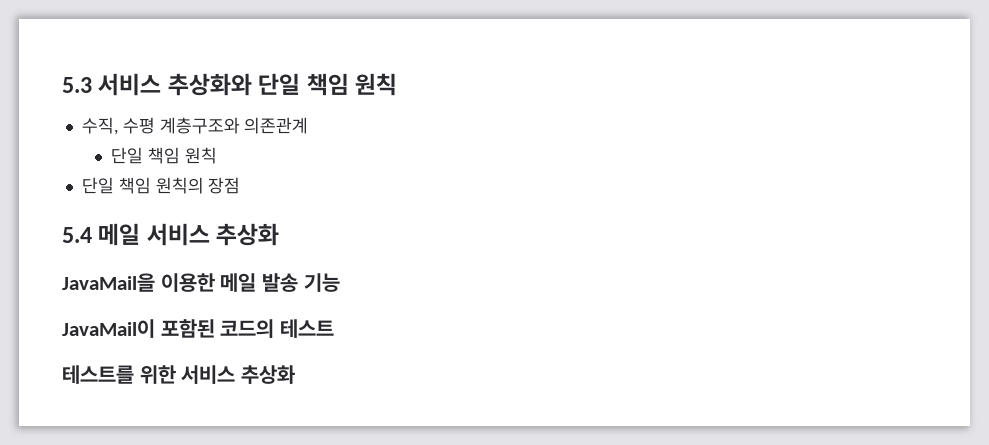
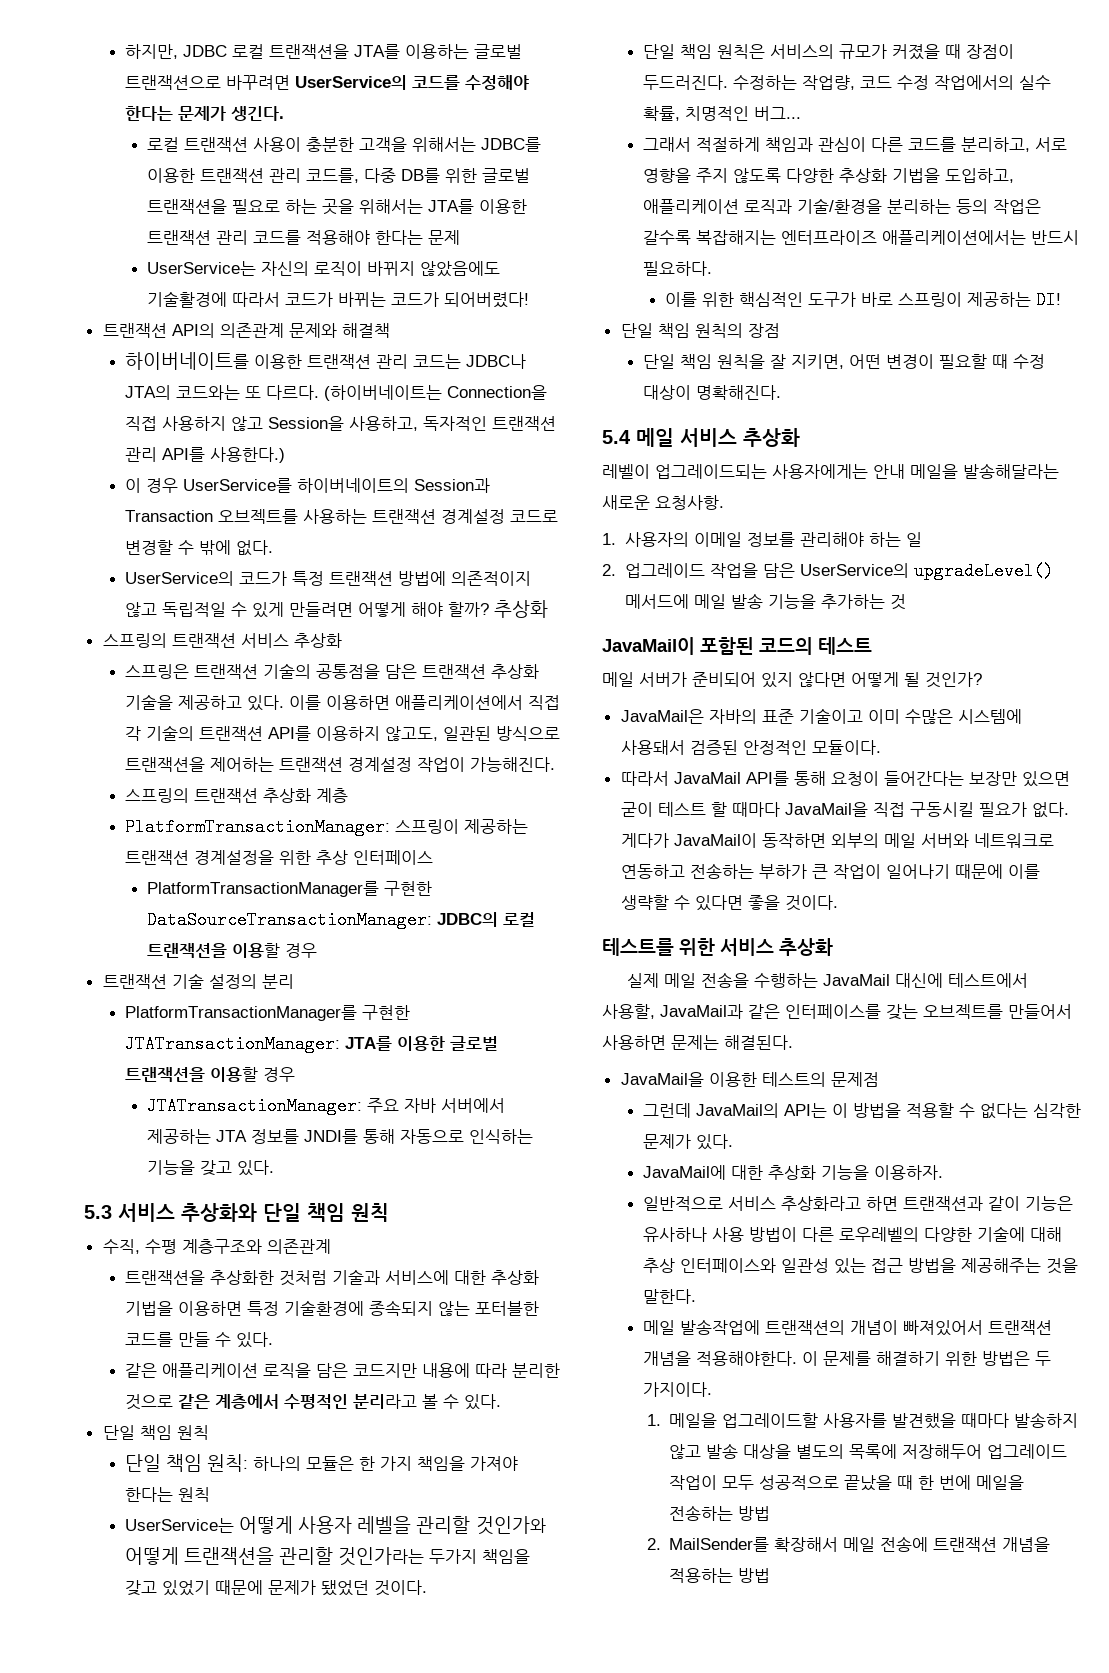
+ 하지만, JDBC 로컬 트랜잭션을 JTA를 이용하는 글로벌 트랜잭션으로 바꾸려면 UserService의 코드를 수정해야 한다는 문제가 생긴다.
+ 로컬 트랜잭션 사용이 충분한 고객을 위해서는 JDBC를 이용한 트랜잭션 관리 코드를, 다중 DB를 위한 글로벌 트랜잭션을 필요로 하는 곳을 위해서는 JTA를 이용한 트랜잭션 관리 코드를 적용해야 한다는 문제
+ UserService는 자신의 로직이 바뀌지 않았음에도 기술활경에 따라서 코드가 바뀌는 코드가 되어버렸다!
+ 트랜잭션 API의 의존관계 문제와 해결책
+ 하이버네이트를 이용한 트랜잭션 관리 코드는 JDBC나 JTA의 코드와는 또 다르다. (하이버네이트는 Connection을 직접 사용하지 않고 Session을 사용하고, 독자적인 트랜잭션 관리 API를 사용한다.)
+ 이 경우 UserService를 하이버네이트의 Session과 Transaction 오브젝트를 사용하는 트랜잭션 경계설정 코드로 변경할 수 밖에 없다.
+ UserService의 코드가 특정 트랜잭션 방법에 의존적이지 않고 독립적일 수 있게 만들려면 어떻게 해야 할까? 추상화
+ 스프링의 트랜잭션 서비스 추상화
+ 스프링은 트랜잭션 기술의 공통점을 담은 트랜잭션 추상화 기술을 제공하고 있다. 이를 이용하면 애플리케이션에서 직접 각 기술의 트랜잭션 API를 이용하지 않고도, 일관된 방식으로 트랜잭션을 제어하는 트랜잭션 경계설정 작업이 가능해진다.
+ 스프링의 트랜잭션 추상화 계층
+ PlatformTransactionManager: 스프링이 제공하는 트랜잭션 경계설정을 위한 추상 인터페이스
+ PlatformTransactionManager를 구현한 DataSourceTransactionManager: JDBC의 로컬 트랜잭션을 이용할 경우
+ 트랜잭션 기술 설정의 분리
+ PlatformTransactionManager를 구현한 JTATransactionManager: JTA를 이용한 글로벌 트랜잭션을 이용할 경우
+ JTATransactionManager: 주요 자바 서버에서 제공하는 JTA 정보를 JNDI를 통해 자동으로 인식하는 기능을 갖고 있다.
  수직, 수평 계층구조와 의존관계
+ 트랜잭션을 추상화한 것처럼 기술과 서비스에 대한 추상화 기법을 이용하면 특정 기술환경에 종속되지 않는 포터블한 코드를 만들 수 있다.
+ 같은 애플리케이션 로직을 담은 코드지만 내용에 따라 분리한 것으로 같은 계층에서 수평적인 분리라고 볼 수 있다.
  단일 책임 원칙
+ 단일 책임 원칙: 하나의 모듈은 한 가지 책임을 가져야 한다는 원칙
+ UserService는 어떻게 사용자 레벨을 관리할 것인가와 어떻게 트랜잭션을 관리할 것인가라는 두가지 책임을 갖고 있었기 때문에 문제가 됐었던 것이다.
+ 단일 책임 원칙은 서비스의 규모가 커졌을 때 장점이 두드러진다. 수정하는 작업량, 코드 수정 작업에서의 실수 확률, 치명적인 버그...
+ 그래서 적절하게 책임과 관심이 다른 코드를 분리하고, 서로 영향을 주지 않도록 다양한 추상화 기법을 도입하고, 애플리케이션 로직과 기술/환경을 분리하는 등의 작업은 갈수록 복잡해지는 엔터프라이즈 애플리케이션에서는 반드시 필요하다.
+ 이를 위한 핵심적인 도구가 바로 스프링이 제공하는 DI!
  단일 책임 원칙의 장점
+ 단일 책임 원칙을 잘 지키면, 어떤 변경이 필요할 때 수정 대상이 명확해진다.
  5.4 메일 서비스 추상화
- JavaMail을 이용한 메일 발송 기능
+ 레벨이 업그레이드되는 사용자에게는 안내 메일을 발송해달라는 새로운 요청사항.
+ 1. 사용자의 이메일 정보를 관리해야 하는 일
+ 2. 업그레이드 작업을 담은 UserService의 upgradeLevel() 메서드에 메일 발송 기능을 추가하는 것
  JavaMail이 포함된 코드의 테스트
+ 메일 서버가 준비되어 있지 않다면 어떻게 될 것인가?
+ JavaMail은 자바의 표준 기술이고 이미 수많은 시스템에 사용돼서 검증된 안정적인 모듈이다.
+ 따라서 JavaMail API를 통해 요청이 들어간다는 보장만 있으면 굳이 테스트 할 때마다 JavaMail을 직접 구동시킬 필요가 없다. 게다가 JavaMail이 동작하면 외부의 메일 서버와 네트워크로 연동하고 전송하는 부하가 큰 작업이 일어나기 때문에 이를 생략할 수 있다면 좋을 것이다.
  테스트를 위한 서비스 추상화
+ 실제 메일 전송을 수행하는 JavaMail 대신에 테스트에서 사용할, JavaMail과 같은 인터페이스를 갖는 오브젝트를 만들어서 사용하면 문제는 해결된다.
+ JavaMail을 이용한 테스트의 문제점
+ 그런데 JavaMail의 API는 이 방법을 적용할 수 없다는 심각한 문제가 있다.
+ JavaMail에 대한 추상화 기능을 이용하자.
+ 일반적으로 서비스 추상화라고 하면 트랜잭션과 같이 기능은 유사하나 사용 방법이 다른 로우레벨의 다양한 기술에 대해 추상 인터페이스와 일관성 있는 접근 방법을 제공해주는 것을 말한다.
+ 메일 발송작업에 트랜잭션의 개념이 빠져있어서 트랜잭션 개념을 적용해야한다. 이 문제를 해결하기 위한 방법은 두 가지이다.
+ 1. 메일을 업그레이드할 사용자를 발견했을 때마다 발송하지 않고 발송 대상을 별도의 목록에 저장해두어 업그레이드 작업이 모두 성공적으로 끝났을 때 한 번에 메일을 전송하는 방법
+ 2. MailSender를 확장해서 메일 전송에 트랜잭션 개념을 적용하는 방법

